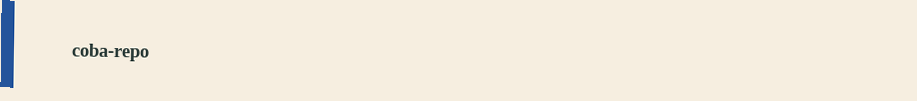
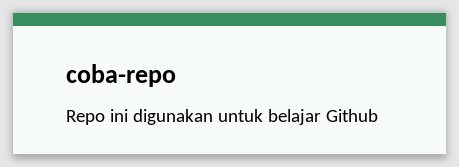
+ Repo ini digunakan untuk belajar Github

